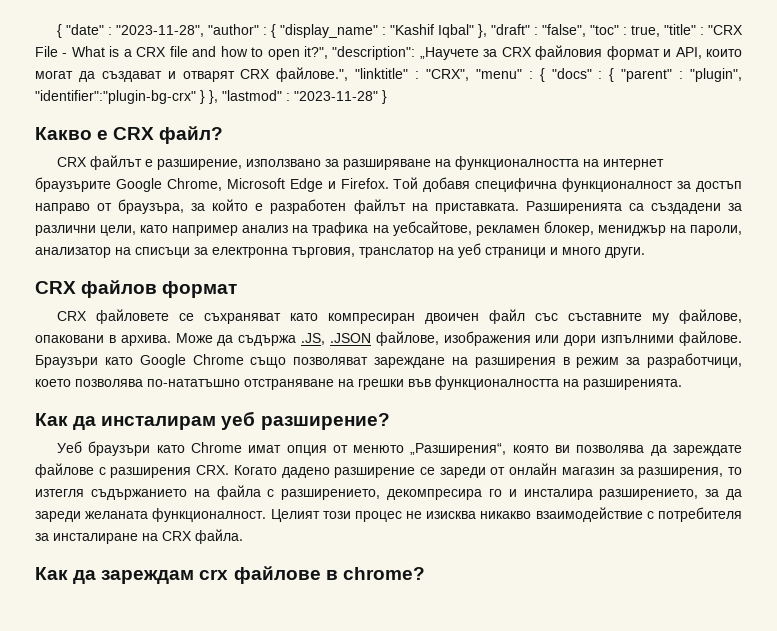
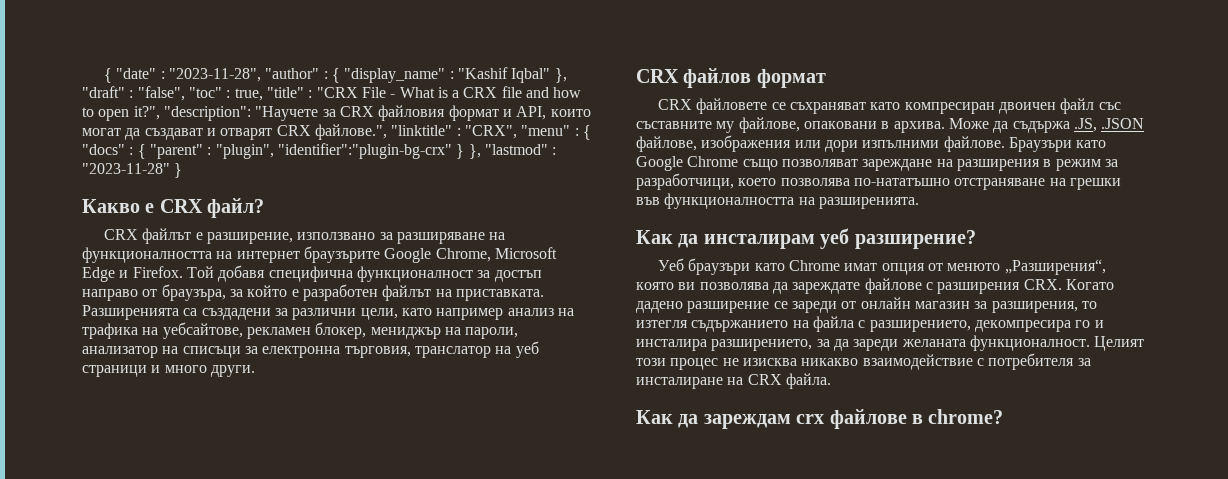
- „Научете за CRX файловия формат и API, които могат да създават и отварят CRX файлове.", "linktitle" :
+ "Научете за CRX файловия формат и API, които могат да създават и отварят CRX файлове.", "linktitle" :

